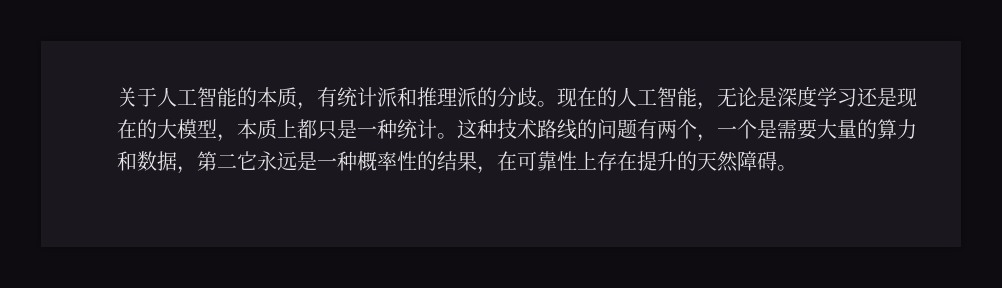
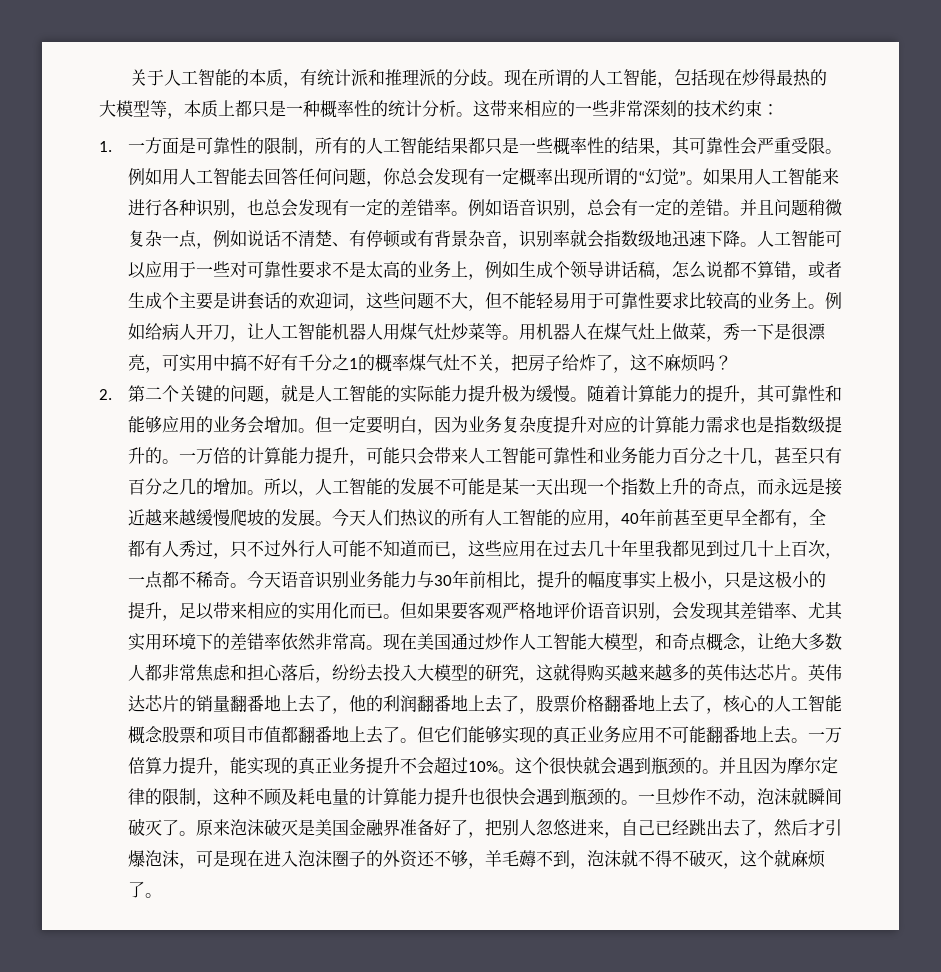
- 现在的人工智能，无论是深度学习还是现在的大模型，本质上都只是一种统计。这种技术路线的问题有两个，一个是需要大量的算力和数据，第二它永远是一种概率性的结果，在可靠性上存在提升的天然障碍。
+ 现在所谓的人工智能，包括现在炒得最热的大模型等，本质上都只是一种概率性的统计分析。这带来相应的一些非常深刻的技术约束：
+ 1.一方面是可靠性的限制，所有的人工智能结果都只是一些概率性的结果，其可靠性会严重受限。例如用人工智能去回答任何问题，你总会发现有一定概率出现所谓的“幻觉”。如果用人工智能来进行各种识别，也总会发现有一定的差错率。例如语音识别，总会有一定的差错。并且问题稍微复杂一点，例如说话不清楚、有停顿或有背景杂音，识别率就会指数级地迅速下降。人工智能可以应用于一些对可靠性要求不是太高的业务上，例如生成个领导讲话稿，怎么说都不算错，或者生成个主要是讲套话的欢迎词，这些问题不大，但不能轻易用于可靠性要求比较高的业务上。例如给病人开刀，让人工智能机器人用煤气灶炒菜等。用机器人在煤气灶上做菜，秀一下是很漂亮，可实用中搞不好有千分之1的概率煤气灶不关，把房子给炸了，这不麻烦吗？
+ 2.第二个关键的问题，就是人工智能的实际能力提升极为缓慢。随着计算能力的提升，其可靠性和能够应用的业务会增加。但一定要明白，因为业务复杂度提升对应的计算能力需求也是指数级提升的。一万倍的计算能力提升，可能只会带来人工智能可靠性和业务能力百分之十几，甚至只有百分之几的增加。所以，人工智能的发展不可能是某一天出现一个指数上升的奇点，而永远是接近越来越缓慢爬坡的发展。今天人们热议的所有人工智能的应用，40年前甚至更早全都有，全都有人秀过，只不过外行人可能不知道而已，这些应用在过去几十年里我都见到过几十上百次，一点都不稀奇。今天语音识别业务能力与30年前相比，提升的幅度事实上极小，只是这极小的提升，足以带来相应的实用化而已。但如果要客观严格地评价语音识别，会发现其差错率、尤其实用环境下的差错率依然非常高。现在美国通过炒作人工智能大模型，和奇点概念，让绝大多数人都非常焦虑和担心落后，纷纷去投入大模型的研究，这就得购买越来越多的英伟达芯片。英伟达芯片的销量翻番地上去了，他的利润翻番地上去了，股票价格翻番地上去了，核心的人工智能概念股票和项目市值都翻番地上去了。但它们能够实现的真正业务应用不可能翻番地上去。一万倍算力提升，能实现的真正业务提升不会超过10%。这个很快就会遇到瓶颈的。并且因为摩尔定律的限制，这种不顾及耗电量的计算能力提升也很快会遇到瓶颈的。一旦炒作不动，泡沫就瞬间破灭了。原来泡沫破灭是美国金融界准备好了，把别人忽悠进来，自己已经跳出去了，然后才引爆泡沫，可是现在进入泡沫圈子的外资还不够，羊毛薅不到，泡沫就不得不破灭，这个就麻烦了。

